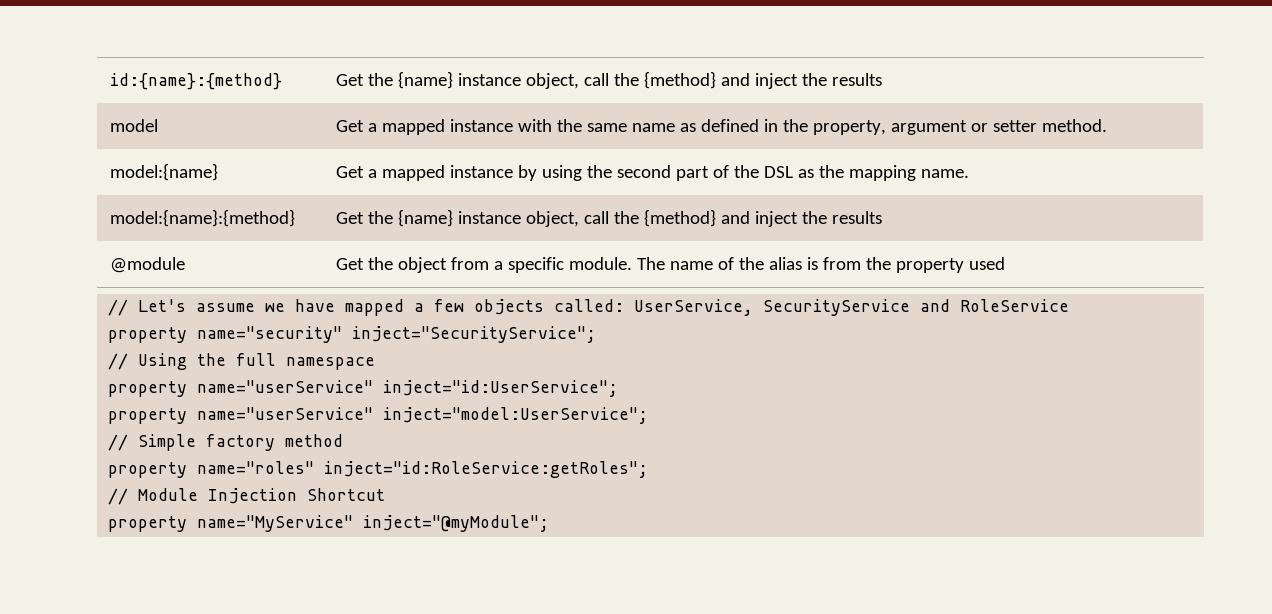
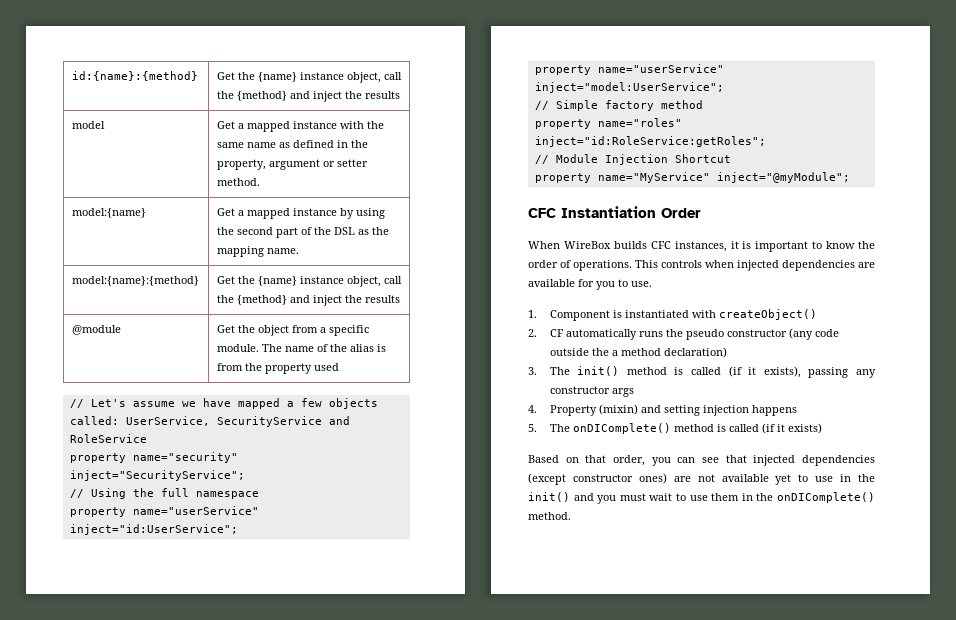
+ CFC Instantiation Order
+ When WireBox builds CFC instances, it is important to know the order of operations. This controls when injected dependencies are available for you to use.
+ 1. Component is instantiated with createObject()
+ 2. CF automatically runs the pseudo constructor (any code outside the a method declaration)
+ 3. The init() method is called (if it exists), passing any constructor args
+ 4. Property (mixin) and setting injection happens
+ 5. The onDIComplete() method is called (if it exists)
+ Based on that order, you can see that injected dependencies (except constructor ones) are not available yet to use in the init() and you must wait to use them in the onDIComplete() method.

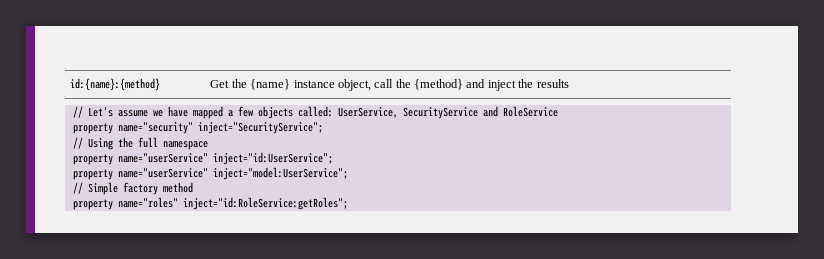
- model | Get a mapped instance with the same name as defined in the property, argument or setter method.
- model:{name} | Get a mapped instance by using the second part of the DSL as the mapping name.
- model:{name}:{method} | Get the {name} instance object, call the {method} and inject the results
- @module | Get the object from a specific module. The name of the alias is from the property used
- // Module Injection Shortcut
- property name="MyService" inject="@myModule";
- CFC Instantiation Order
- When WireBox builds CFC instances, it is important to know the order of operations. This controls when injected dependencies are available for you to use.
- 1. Component is instantiated with createObject()
- 2. CF automatically runs the pseudo constructor (any code outside the a method declaration)
- 3. The init() method is called (if it exists), passing any constructor args
- 4. Property (mixin) and setting injection happens
- 5. The onDIComplete() method is called (if it exists)
- Based on that order, you can see that injected dependencies (except constructor ones) are not available yet to use in the init() and you must wait to use them in the onDIComplete() method.

